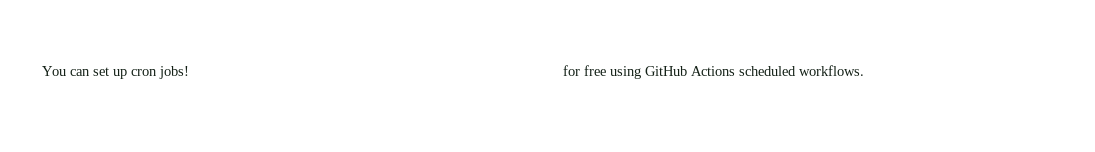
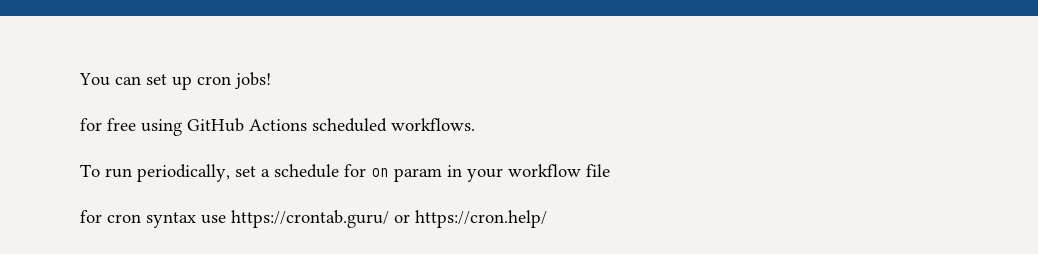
+ To run periodically, set a schedule for on param in your workflow file
+ for cron syntax use https://crontab.guru/ or https://cron.help/

